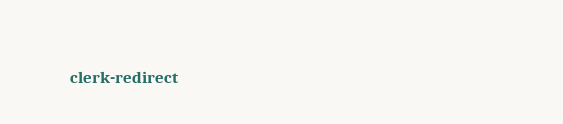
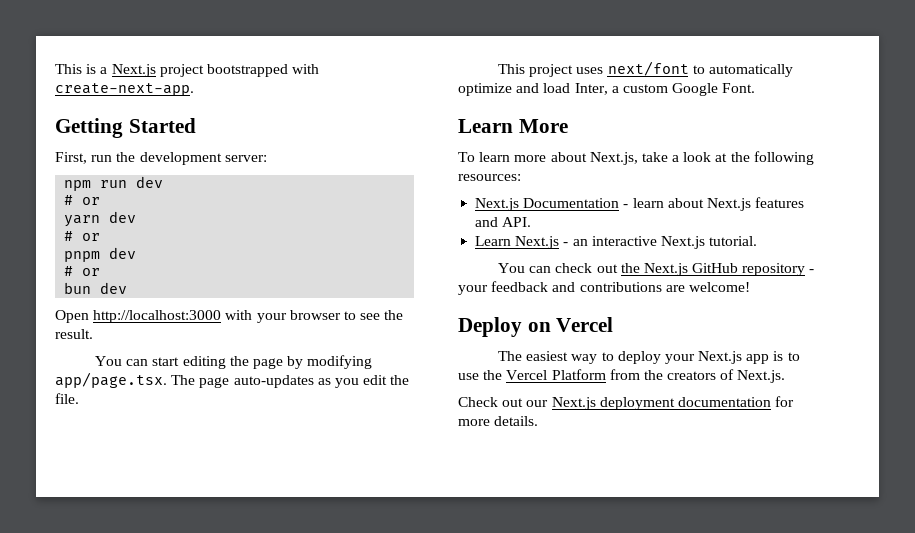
- clerk-redirect
+ This is a Next.js project bootstrapped with create-next-app.
+ Getting Started
+ First, run the development server:
+ npm run dev
+ # or
+ yarn dev
+ # or
+ pnpm dev
+ # or
+ bun dev
+ Open http://localhost:3000 with your browser to see the result.
+ You can start editing the page by modifying app/page.tsx. The page auto-updates as you edit the file.
+ This project uses next/font to automatically optimize and load Inter, a custom Google Font.
+ Learn More
+ To learn more about Next.js, take a look at the following resources:
+ Next.js Documentation - learn about Next.js features and API.
+ Learn Next.js - an interactive Next.js tutorial.
+ You can check out the Next.js GitHub repository - your feedback and contributions are welcome!
+ Deploy on Vercel
+ The easiest way to deploy your Next.js app is to use the Vercel Platform from the creators of Next.js.
+ Check out our Next.js deployment documentation for more details.

